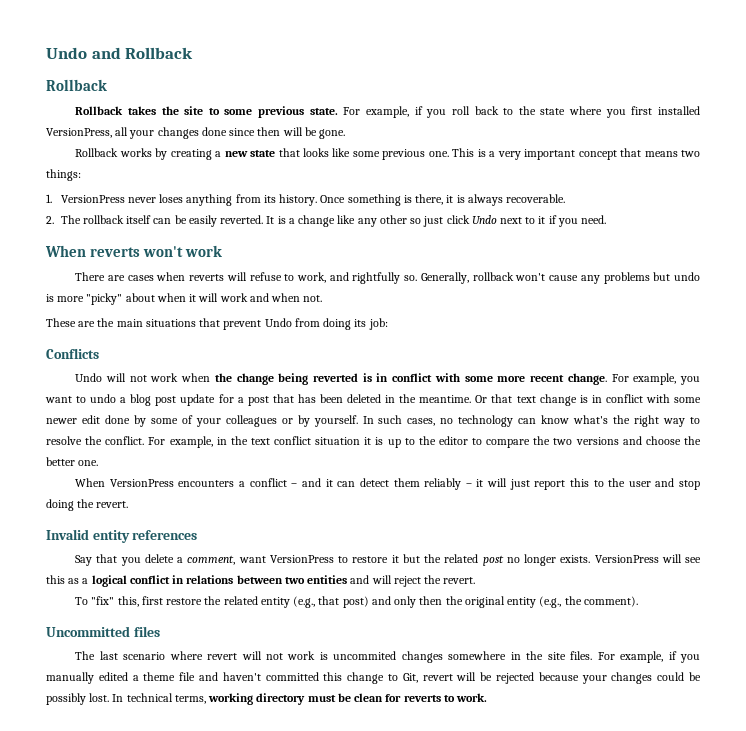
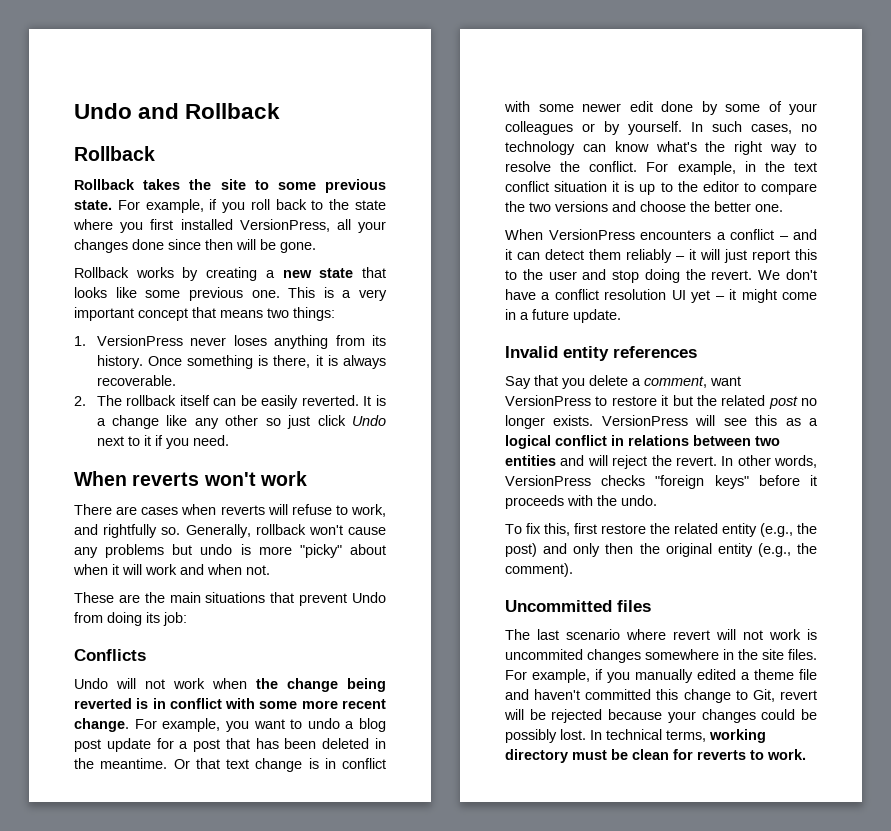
+ We don't have a conflict resolution UI yet – it might come in a future update.
+ In other words, VersionPress checks "foreign keys" before it proceeds with the undo.
- To "fix" this, first restore the related entity (e.g., that post) and only then the original entity (e.g., the comment).
+ To fix this, first restore the related entity (e.g., the post) and only then the original entity (e.g., the comment).

